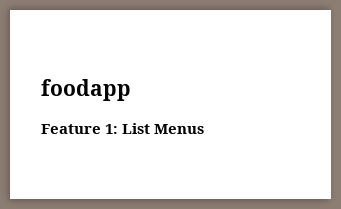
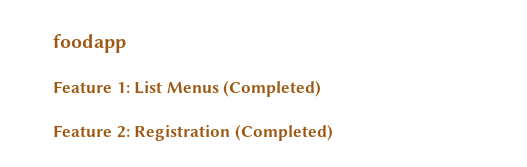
- Feature 1: List Menus
+ Feature 1: List Menus (Completed)
+ Feature 2: Registration (Completed)

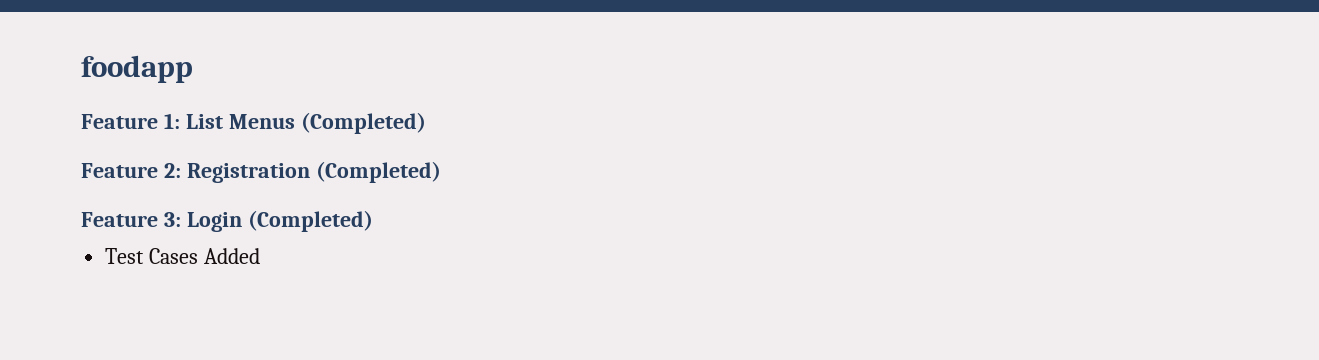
+ Feature 3: Login (Completed)
+ Test Cases Added

